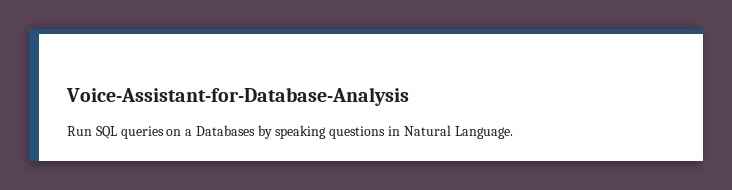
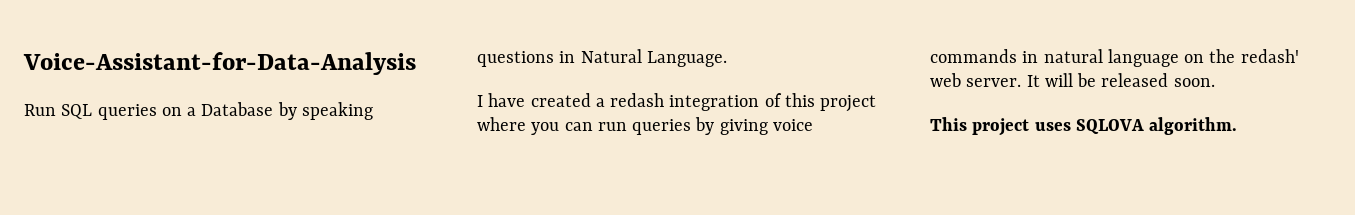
- Voice-Assistant-for-Database-Analysis
+ Voice-Assistant-for-Data-Analysis
- Run SQL queries on a Databases by speaking questions in Natural Language.
+ Run SQL queries on a Database by speaking questions in Natural Language.
+ I have created a redash integration of this project where you can run queries by giving voice commands in natural language on the redash' web server. It will be released soon.
+ This project uses SQLOVA algorithm.

